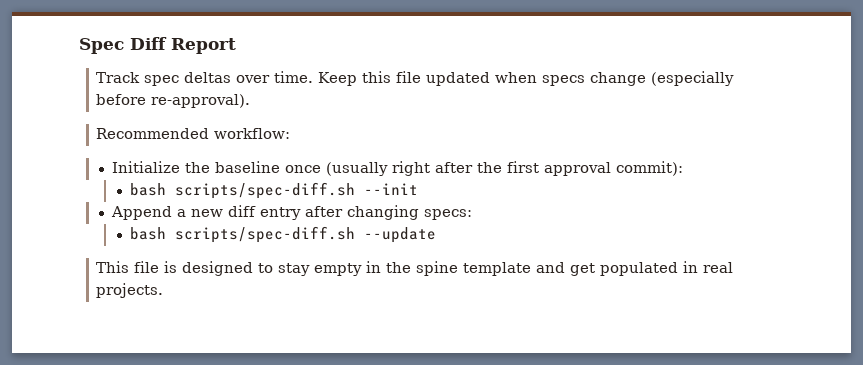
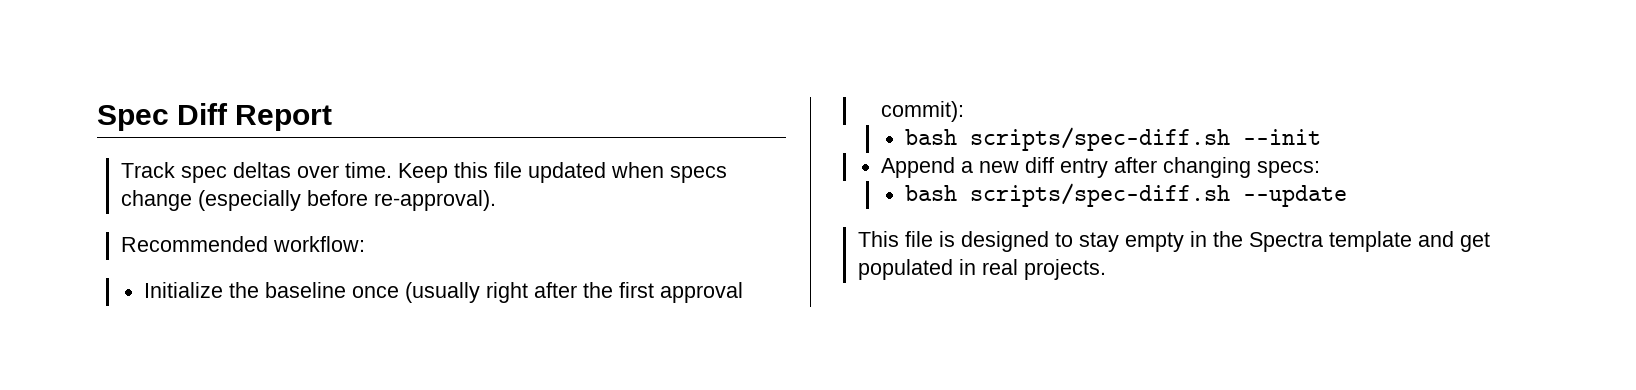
- This file is designed to stay empty in the spine template and get populated in real projects.
+ This file is designed to stay empty in the Spectra template and get populated in real projects.

